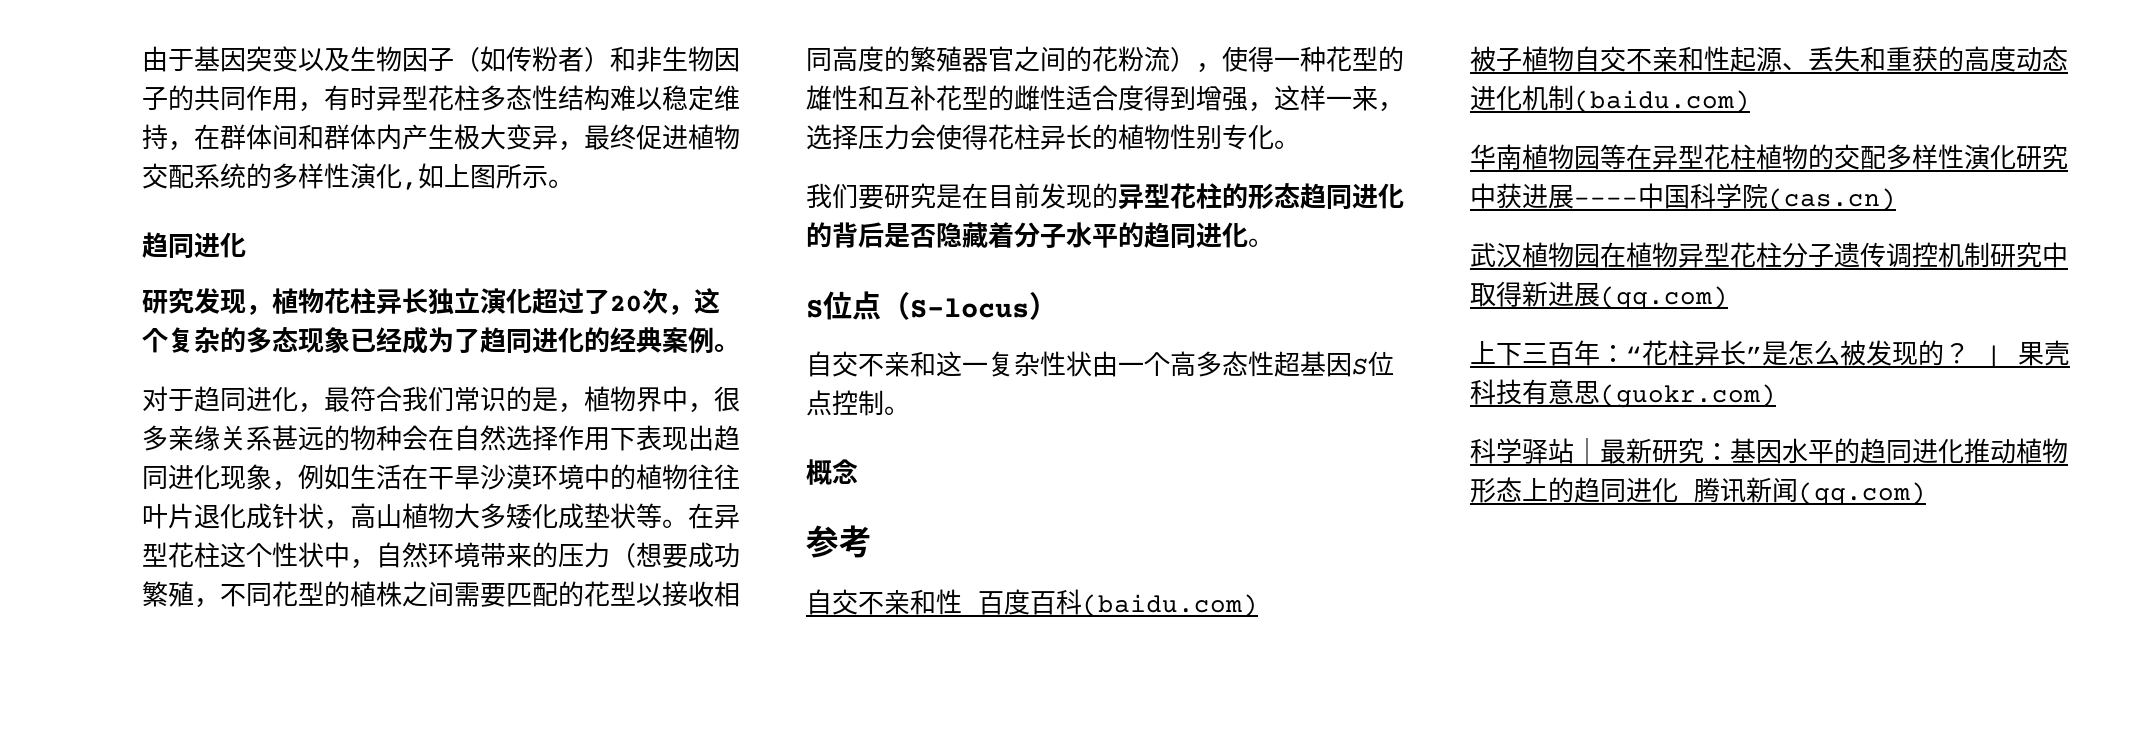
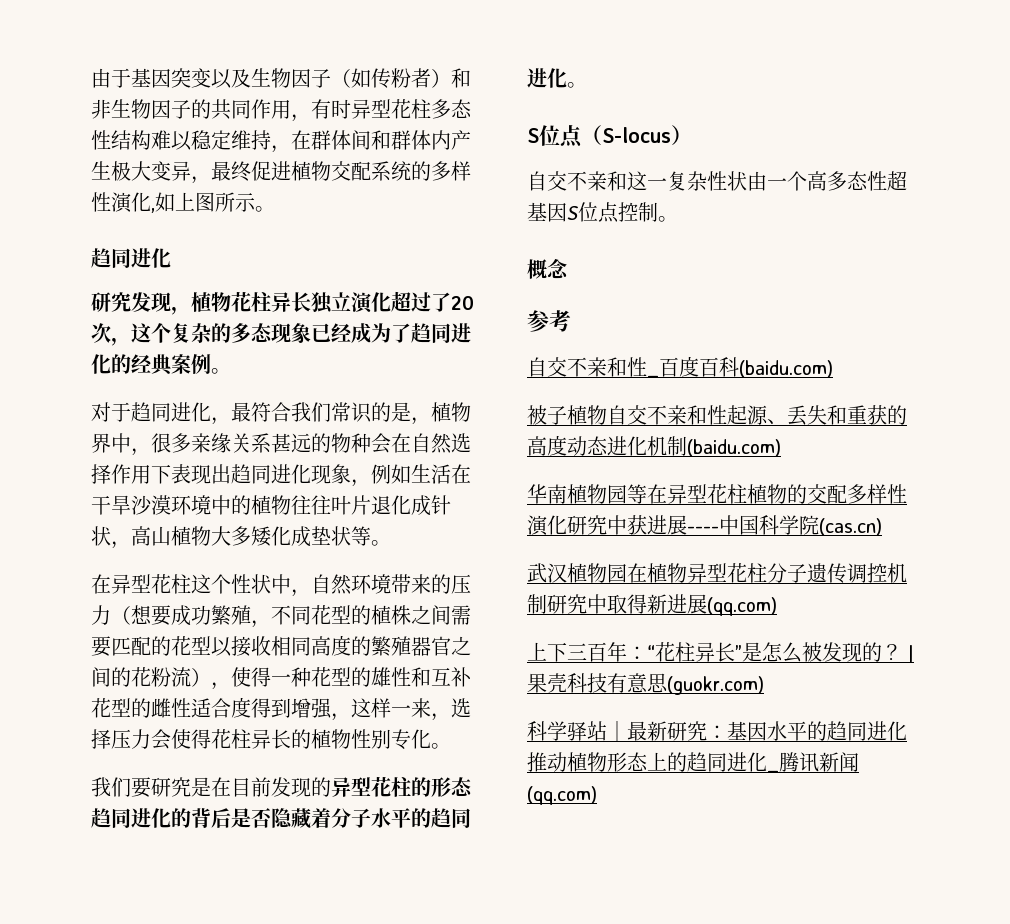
- 对于趋同进化，最符合我们常识的是，植物界中，很多亲缘关系甚远的物种会在自然选择作用下表现出趋同进化现象，例如生活在干旱沙漠环境中的植物往往叶片退化成针状，高山植物大多矮化成垫状等。在异型花柱这个性状中，自然环境带来的压力（想要成功繁殖，不同花型的植株之间需要匹配的花型以接收相同高度的繁殖器官之间的花粉流），使得一种花型的雄性和互补花型的雌性适合度得到增强，这样一来，选择压力会使得花柱异长的植物性别专化。
+ 对于趋同进化，最符合我们常识的是，植物界中，很多亲缘关系甚远的物种会在自然选择作用下表现出趋同进化现象，例如生活在干旱沙漠环境中的植物往往叶片退化成针状，高山植物大多矮化成垫状等。
+ 在异型花柱这个性状中，自然环境带来的压力（想要成功繁殖，不同花型的植株之间需要匹配的花型以接收相同高度的繁殖器官之间的花粉流），使得一种花型的雄性和互补花型的雌性适合度得到增强，这样一来，选择压力会使得花柱异长的植物性别专化。

